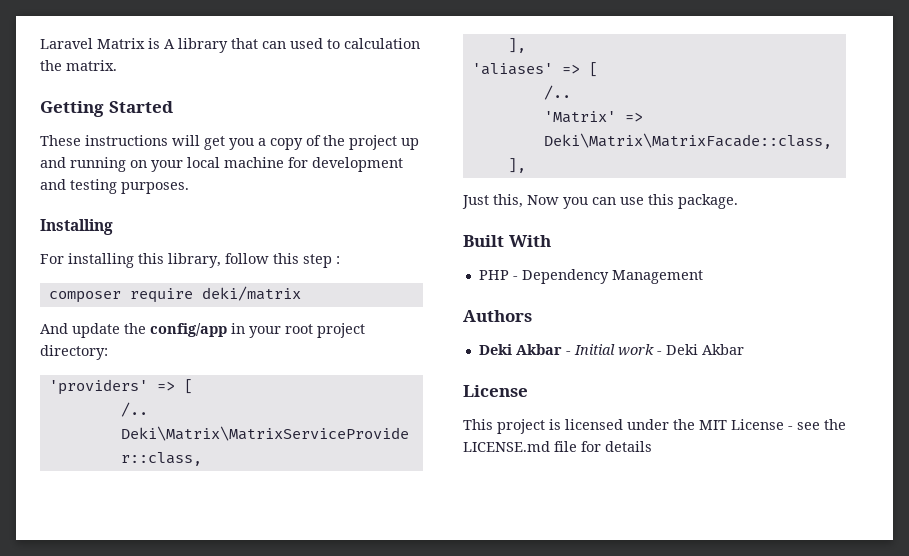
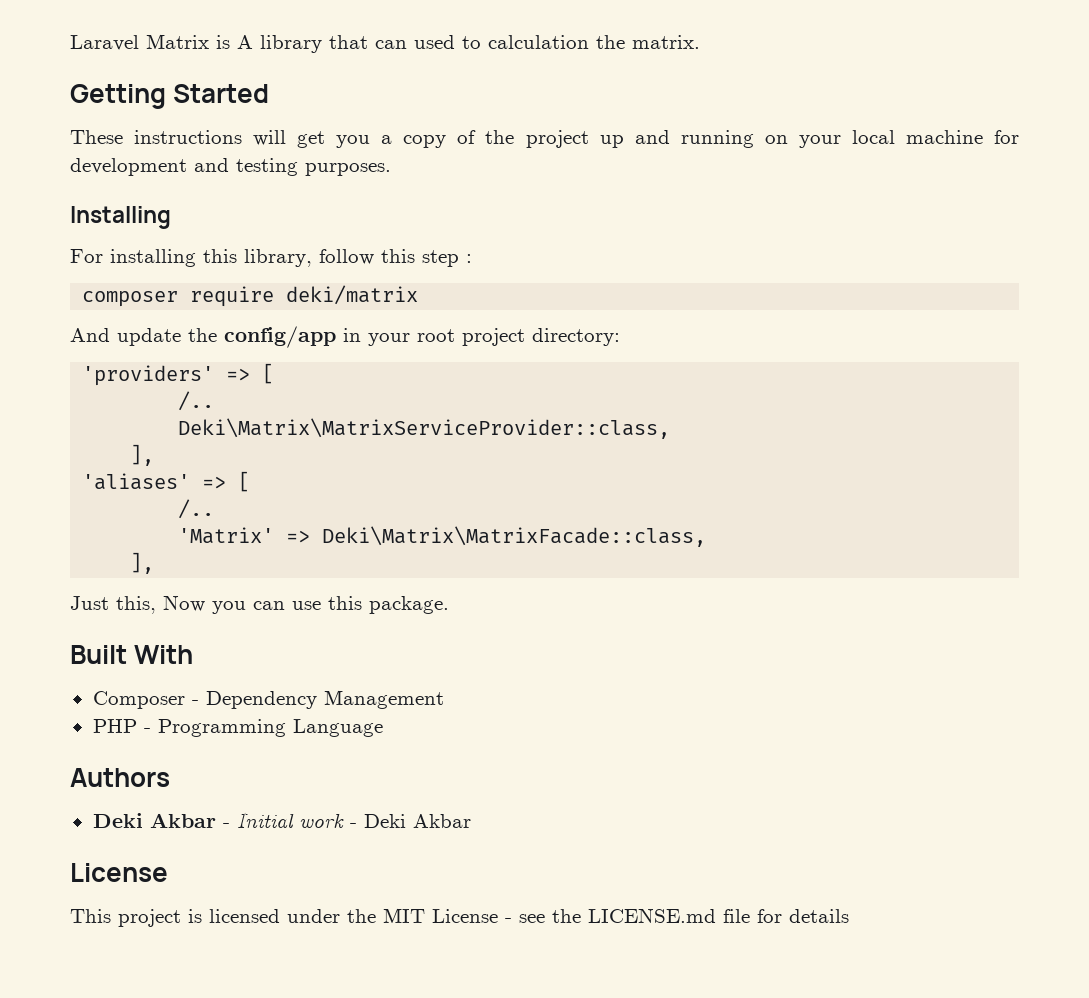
- PHP - Dependency Management
+ Composer - Dependency Management
+ PHP - Programming Language

